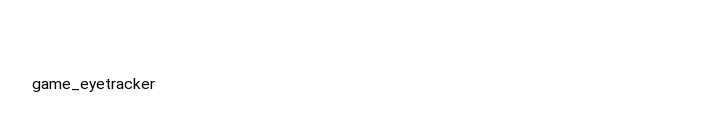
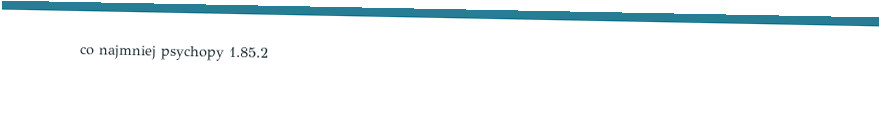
- game_eyetracker
+ co najmniej psychopy 1.85.2

